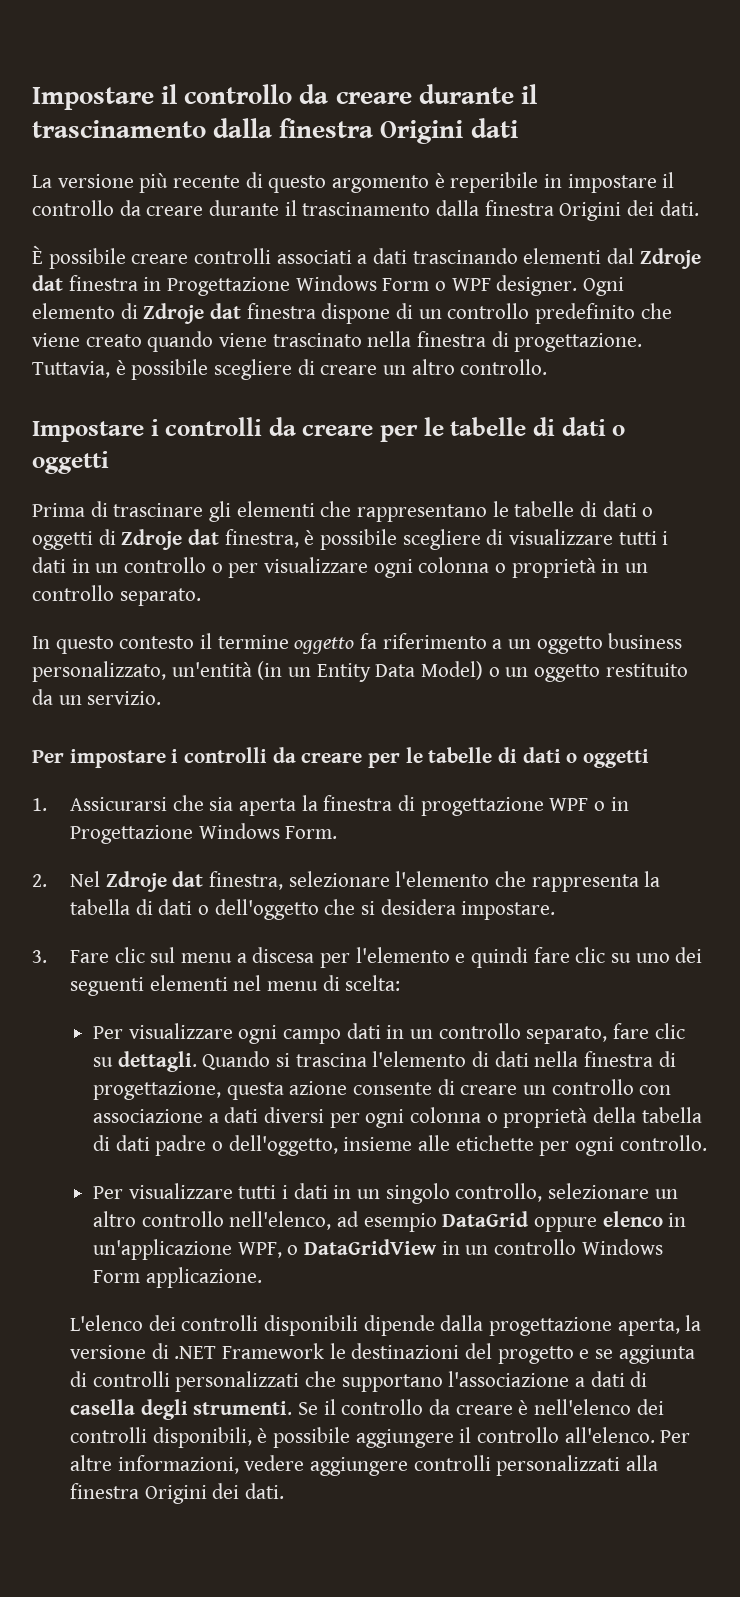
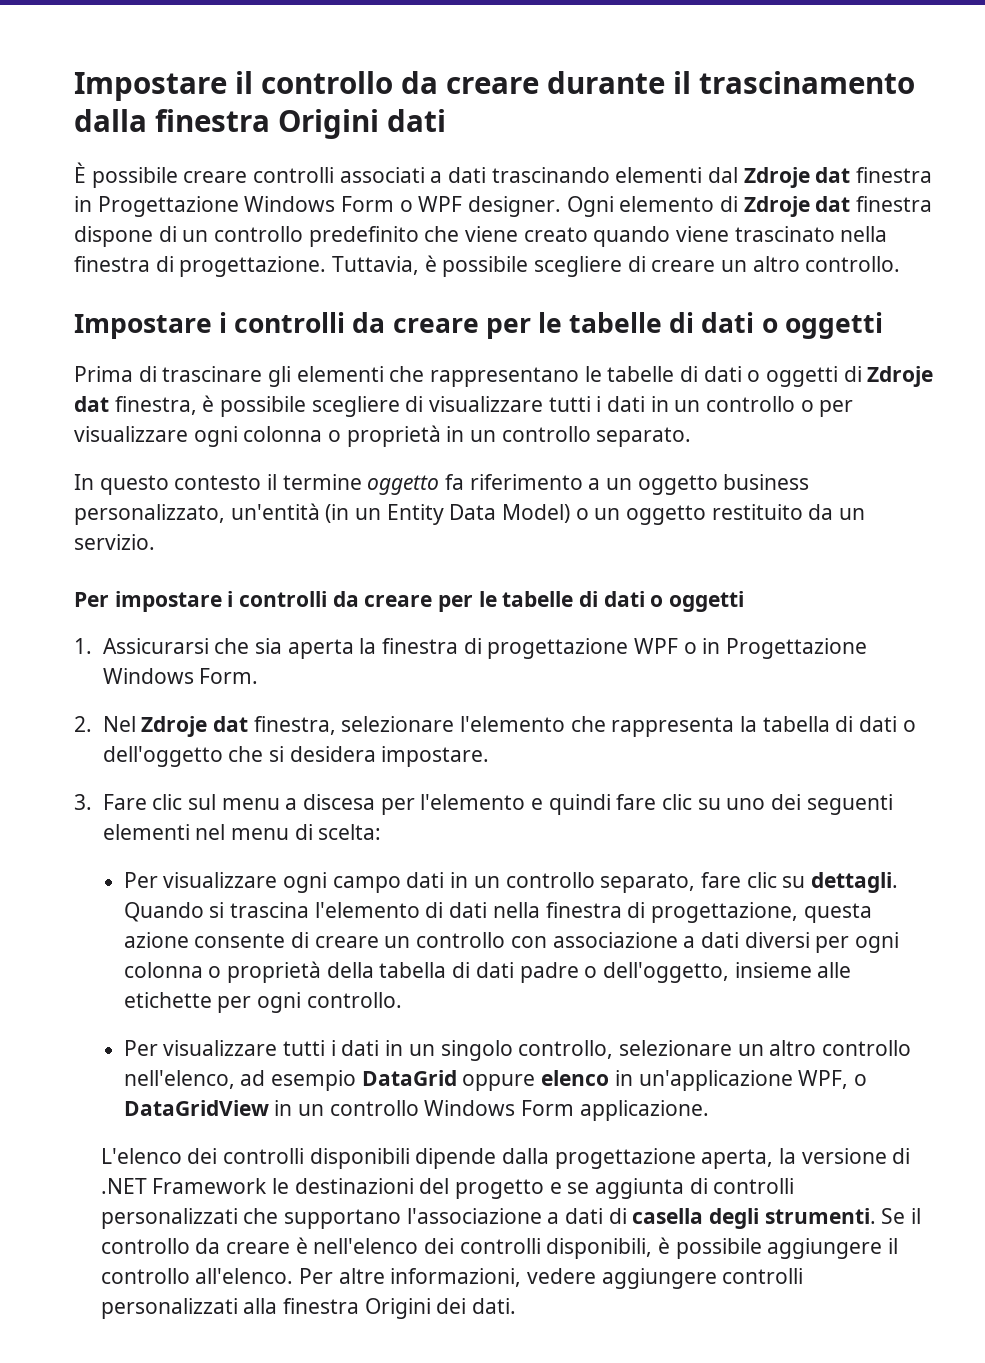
- La versione più recente di questo argomento è reperibile in impostare il controllo da creare durante il trascinamento dalla finestra Origini dei dati.

